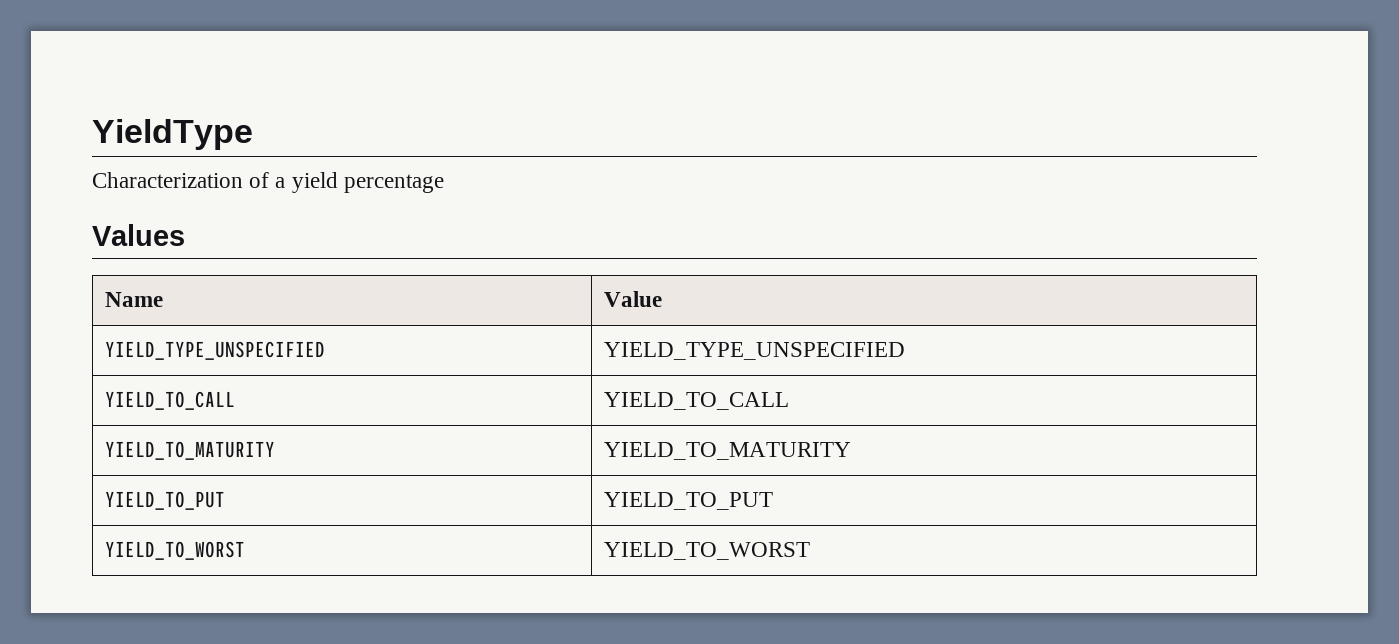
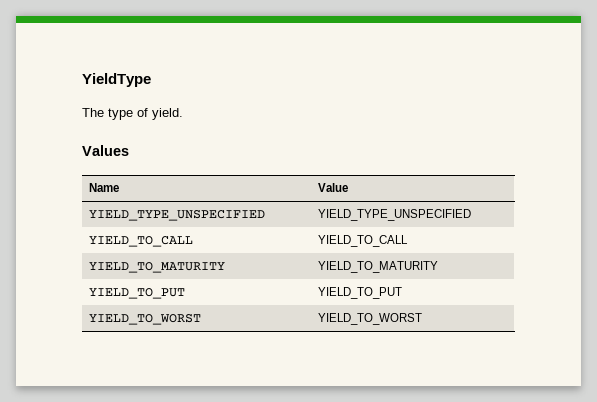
- Characterization of a yield percentage
+ The type of yield.

